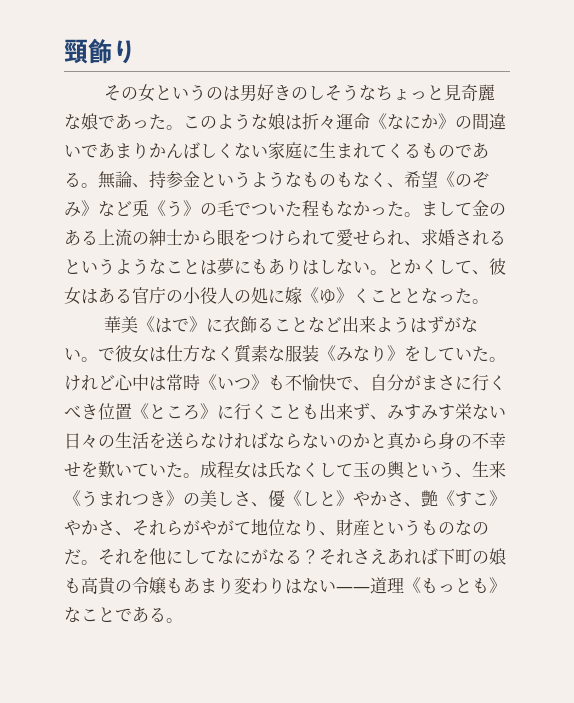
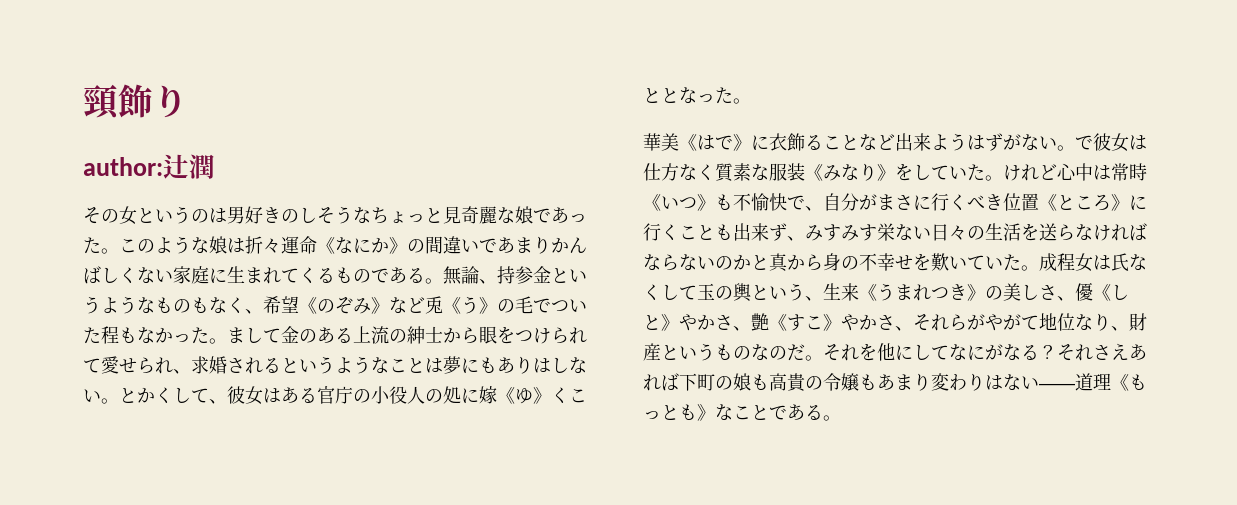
+ author:辻潤

